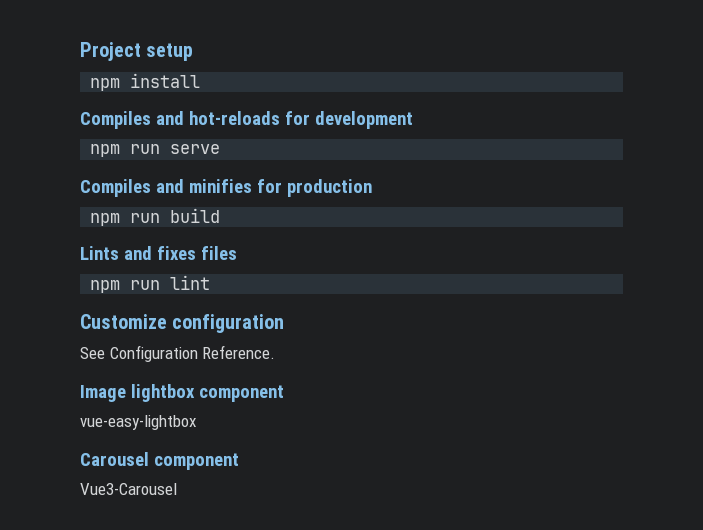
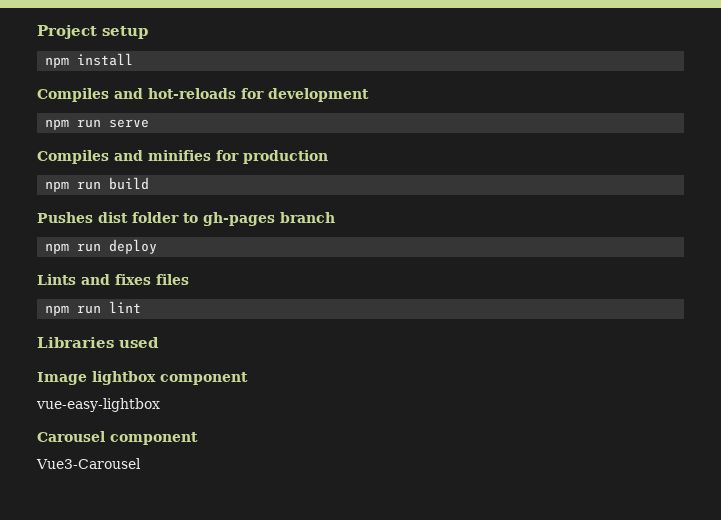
+ Pushes dist folder to gh-pages branch
+ npm run deploy
- Customize configuration
- See Configuration Reference.
+ Libraries used

